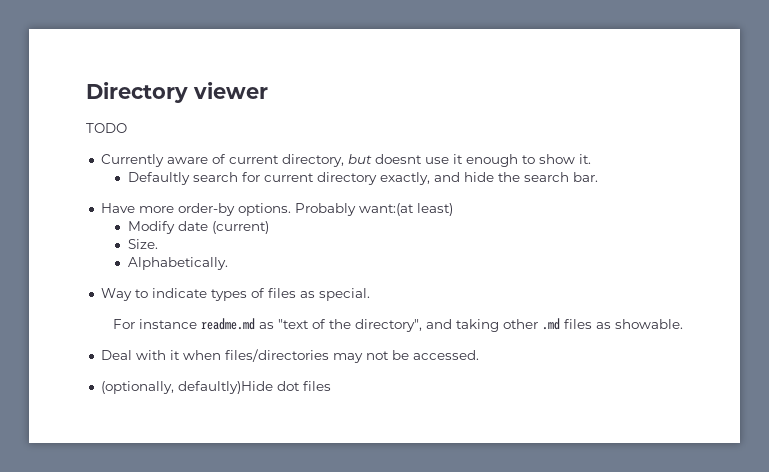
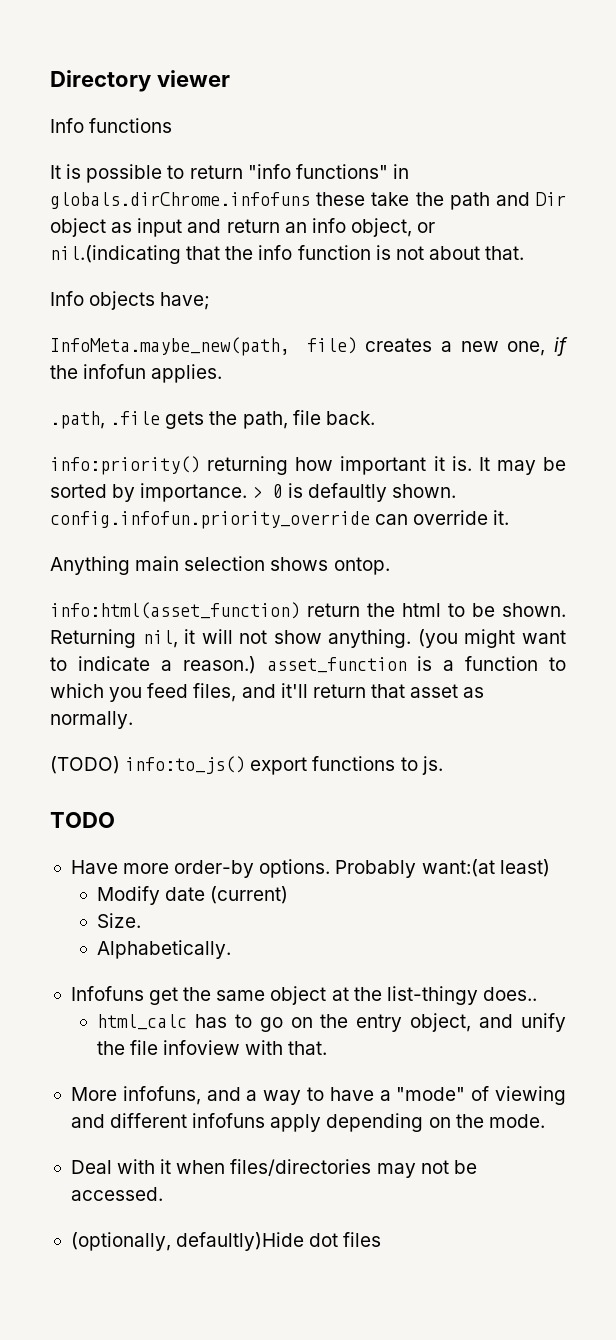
+ Info functions
+ It is possible to return "info functions" in globals.dirChrome.infofuns these take the path and Dir object as input and return an info object, or nil.(indicating that the info function is not about that.
+ Info objects have;
+ InfoMeta.maybe_new(path, file) creates a new one, if the infofun applies.
+ .path, .file gets the path, file back.
+ info:priority() returning how important it is. It may be sorted by importance. > 0 is defaultly shown. config.infofun.priority_override can override it.
+ Anything main selection shows ontop.
+ info:html(asset_function) return the html to be shown. Returning nil, it will not show anything. (you might want to indicate a reason.) asset_function is a function to which you feed files, and it'll return that asset as normally.
+ (TODO) info:to_js() export functions to js.
  TODO
- Currently aware of current directory, but doesnt use it enough to show it.
- Defaultly search for current directory exactly, and hide the search bar.
- Way to indicate types of files as special.
- For instance readme.md as "text of the directory", and taking other .md files as showable.
+ Infofuns get the same object at the list-thingy does..
+ html_calc has to go on the entry object, and unify the file infoview with that.
+ More infofuns, and a way to have a "mode" of viewing and different infofuns apply depending on the mode.

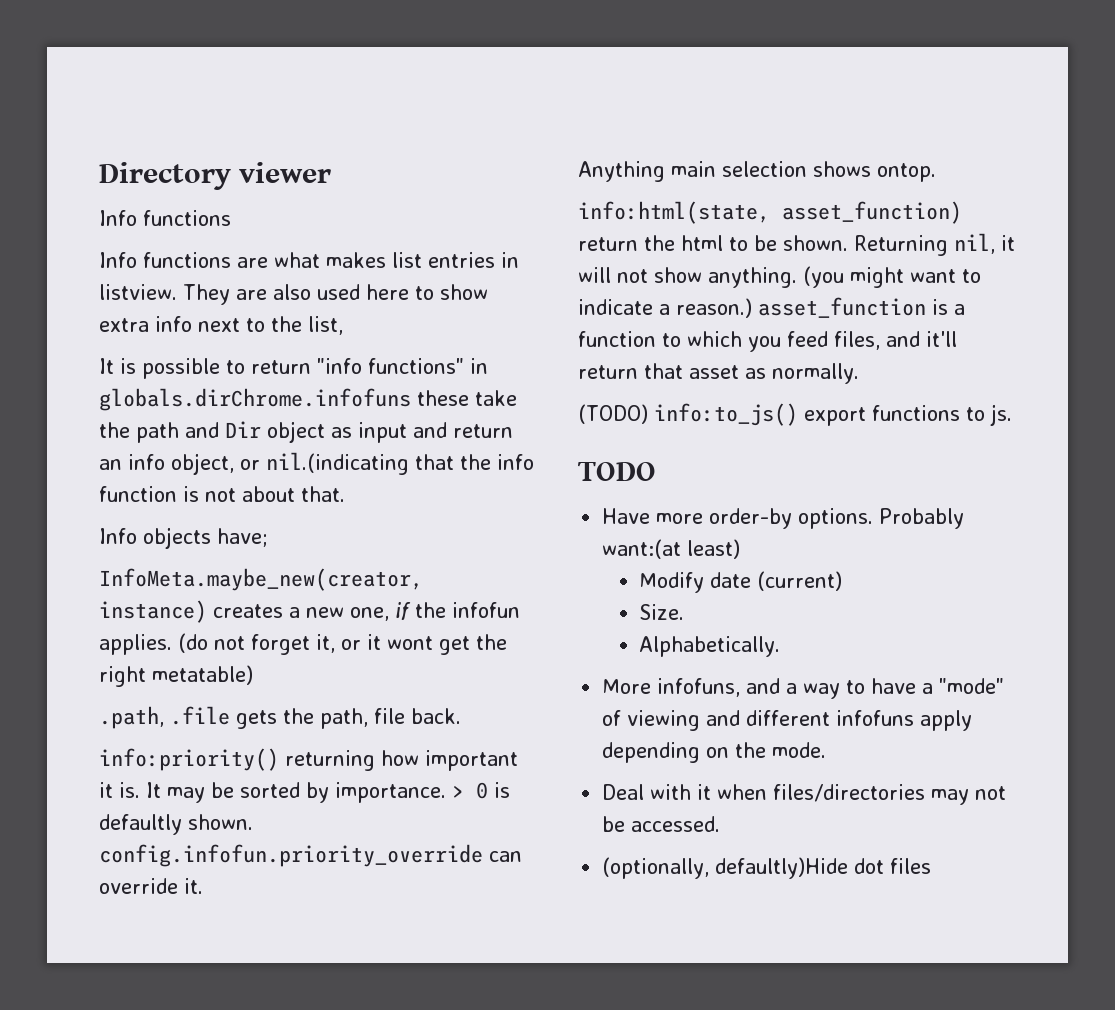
+ Info functions are what makes list entries in listview. They are also used here to show extra info next to the list,
- InfoMeta.maybe_new(path, file) creates a new one, if the infofun applies.
+ InfoMeta.maybe_new(creator, instance) creates a new one, if the infofun applies. (do not forget it, or it wont get the right metatable)
- info:html(asset_function) return the html to be shown.
+ info:html(state, asset_function) return the html to be shown.
- Infofuns get the same object at the list-thingy does..
- html_calc has to go on the entry object, and unify the file infoview with that.

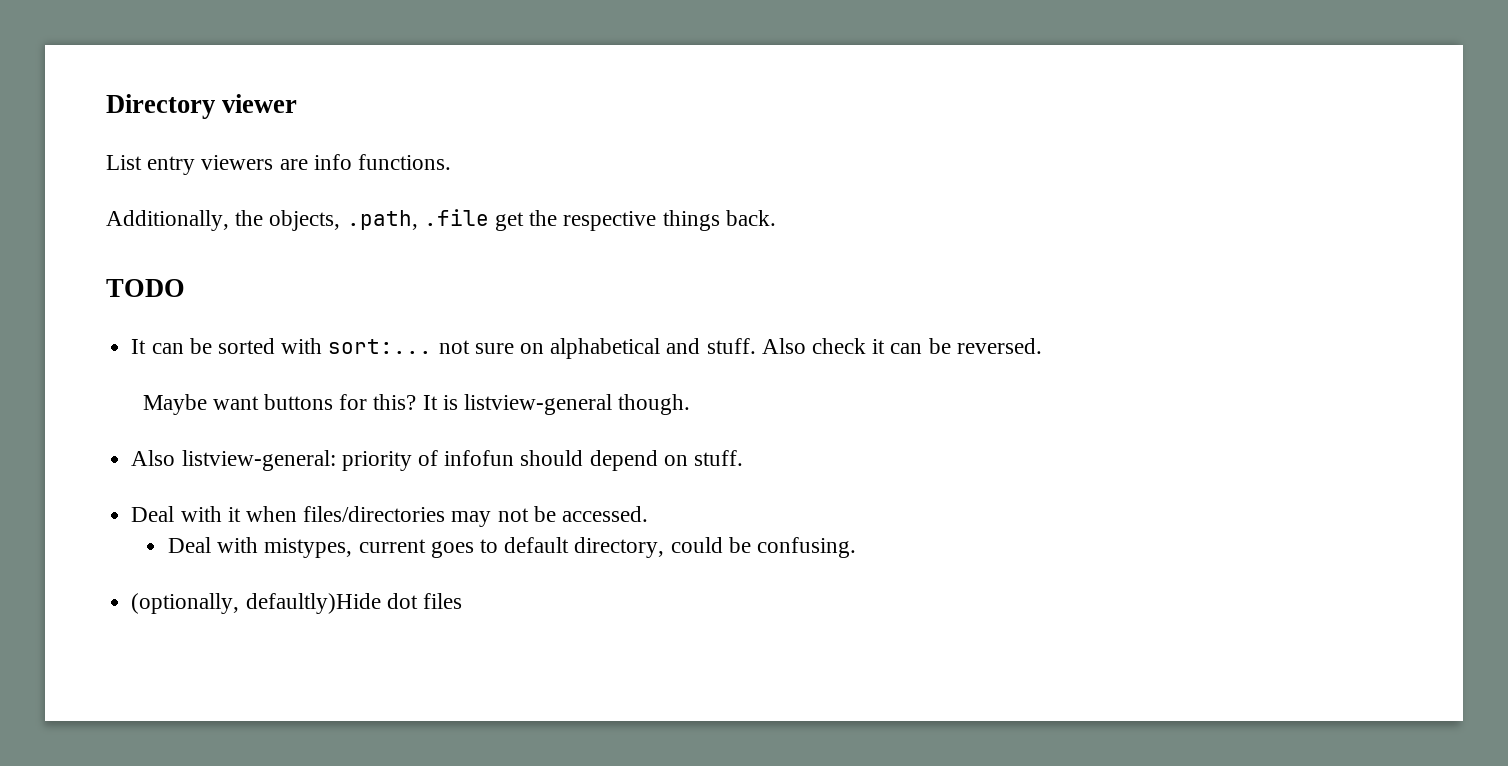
  Directory viewer
- Info functions
- Info functions are what makes list entries in listview. They are also used here to show extra info next to the list,
- It is possible to return "info functions" in globals.dirChrome.infofuns these take the path and Dir object as input and return an info object, or nil.(indicating that the info function is not about that.
- Info objects have;
- InfoMeta.maybe_new(creator, instance) creates a new one, if the infofun applies. (do not forget it, or it wont get the right metatable)
- .path, .file gets the path, file back.
- info:priority() returning how important it is. It may be sorted by importance. > 0 is defaultly shown. config.infofun.priority_override can override it.
- Anything main selection shows ontop.
- info:html(state, asset_function) return the html to be shown. Returning nil, it will not show anything. (you might want to indicate a reason.) asset_function is a function to which you feed files, and it'll return that asset as normally.
- (TODO) info:to_js() export functions to js.
+ List entry viewers are info functions.
+ Additionally, the objects, .path, .file get the respective things back.
  TODO
- Have more order-by options. Probably want:(at least)
- Modify date (current)
- Size.
- Alphabetically.
- More infofuns, and a way to have a "mode" of viewing and different infofuns apply depending on the mode.
+ It can be sorted with sort:... not sure on alphabetical and stuff. Also check it can be reversed.
+ Maybe want buttons for this? It is listview-general though.
+ Also listview-general: priority of infofun should depend on stuff.
+ Deal with mistypes, current goes to default directory, could be confusing.

